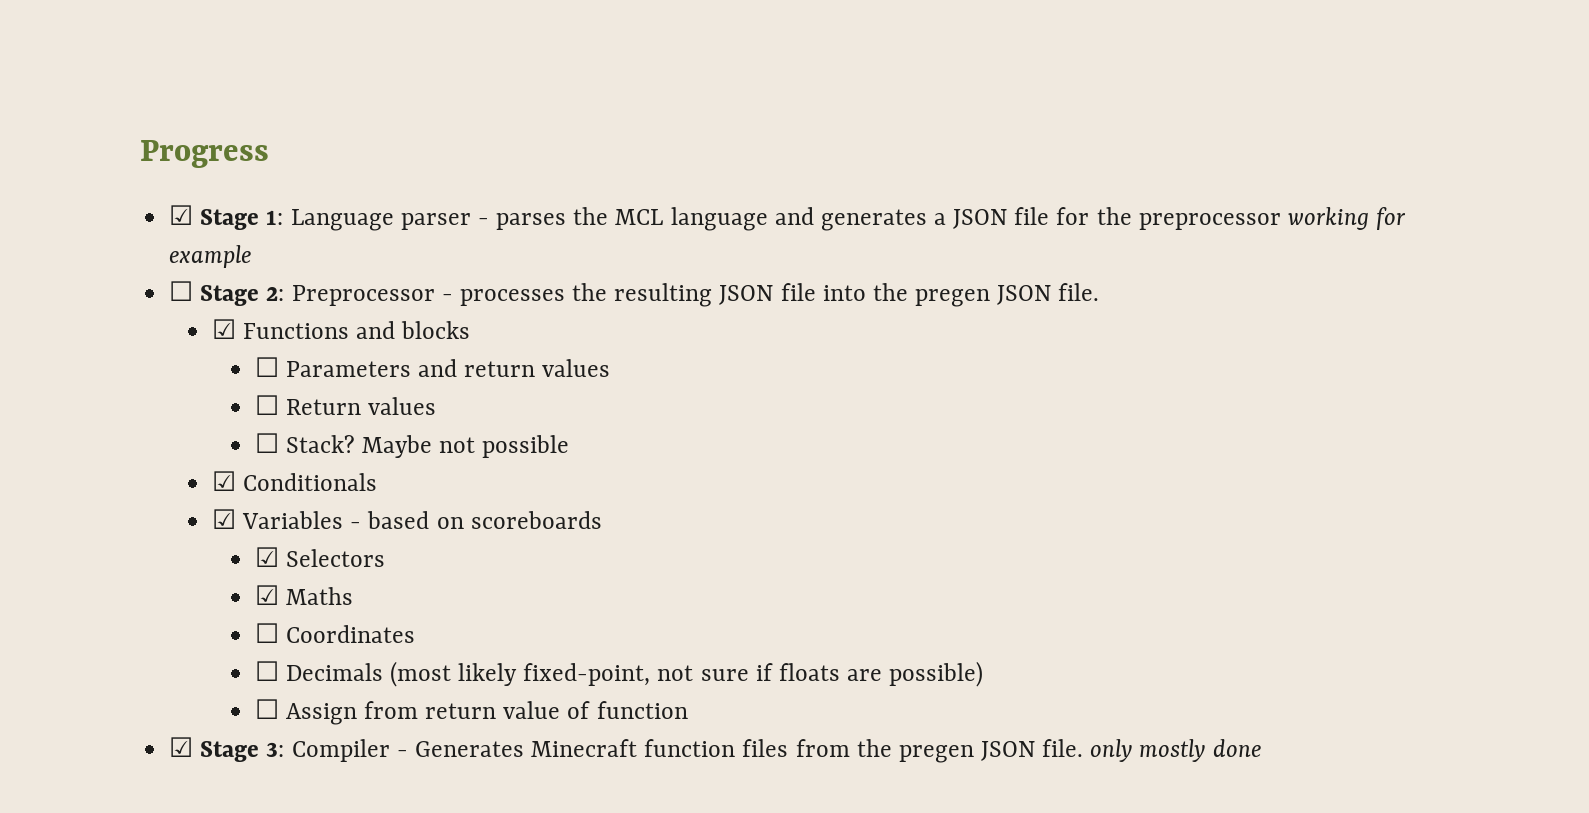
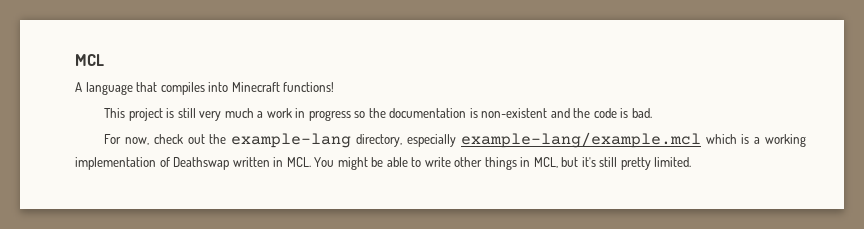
- Progress
- ☑ Stage 1: Language parser - parses the MCL language and generates a JSON file for the preprocessor working for example
- ☐ Stage 2: Preprocessor - processes the resulting JSON file into the pregen JSON file.
- ☑ Functions and blocks
- ☐ Parameters and return values
- ☐ Return values
- ☐ Stack? Maybe not possible
- ☑ Conditionals
- ☑ Variables - based on scoreboards
- ☑ Selectors
- ☑ Maths
- ☐ Coordinates
- ☐ Decimals (most likely fixed-point, not sure if floats are possible)
- ☐ Assign from return value of function
- ☑ Stage 3: Compiler - Generates Minecraft function files from the pregen JSON file. only mostly done
+ MCL
+ A language that compiles into Minecraft functions!
+ This project is still very much a work in progress so the documentation is non-existent and the code is bad.
+ For now, check out the example-lang directory, especially example-lang/example.mcl which is a working implementation of Deathswap written in MCL. You might be able to write other things in MCL, but it's still pretty limited.

